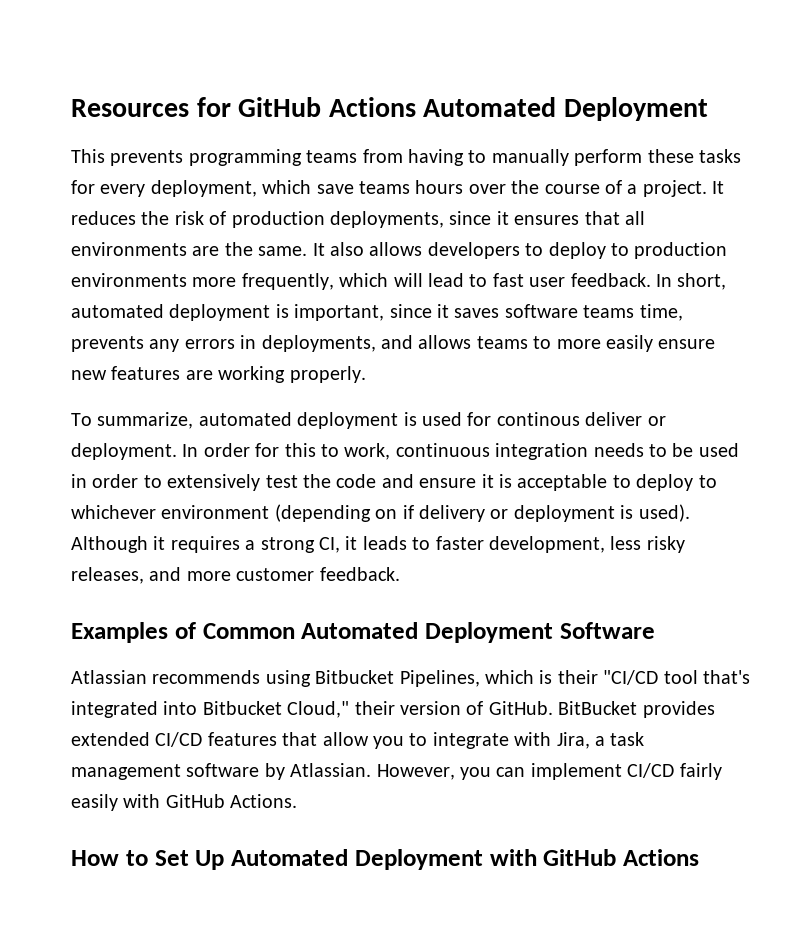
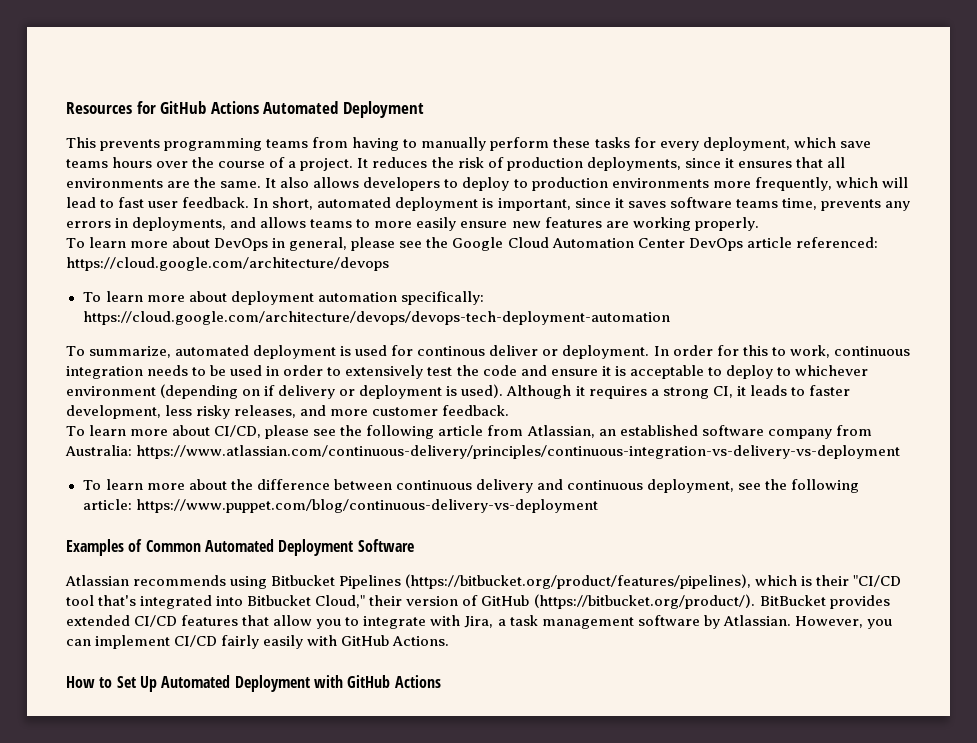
+ To learn more about DevOps in general, please see the Google Cloud Automation Center DevOps article referenced: https://cloud.google.com/architecture/devops
+ To learn more about deployment automation specifically: https://cloud.google.com/architecture/devops/devops-tech-deployment-automation
+ To learn more about CI/CD, please see the following article from Atlassian, an established software company from Australia: https://www.atlassian.com/continuous-delivery/principles/continuous-integration-vs-delivery-vs-deployment
+ To learn more about the difference between continuous delivery and continuous deployment, see the following article: https://www.puppet.com/blog/continuous-delivery-vs-deployment
- Atlassian recommends using Bitbucket Pipelines, which is their "CI/CD tool that's integrated into Bitbucket Cloud," their version of GitHub. BitBucket provides extended CI/CD features that allow you to integrate with Jira, a task management software by Atlassian.
+ Atlassian recommends using Bitbucket Pipelines (https://bitbucket.org/product/features/pipelines), which is their "CI/CD tool that's integrated into Bitbucket Cloud," their version of GitHub (https://bitbucket.org/product/). BitBucket provides extended CI/CD features that allow you to integrate with Jira, a task management software by Atlassian.

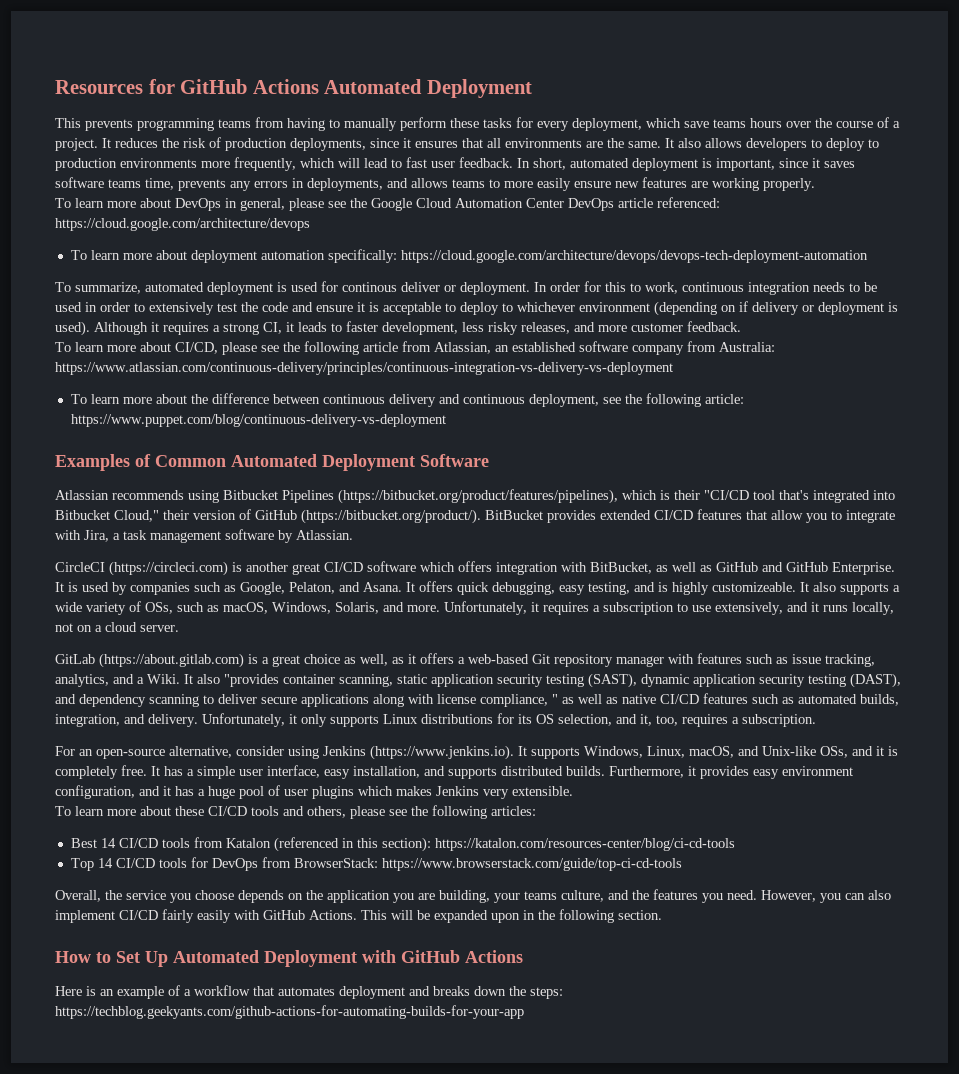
- Atlassian recommends using Bitbucket Pipelines (https://bitbucket.org/product/features/pipelines), which is their "CI/CD tool that's integrated into Bitbucket Cloud," their version of GitHub (https://bitbucket.org/product/). BitBucket provides extended CI/CD features that allow you to integrate with Jira, a task management software by Atlassian. However, you can implement CI/CD fairly easily with GitHub Actions.
+ Atlassian recommends using Bitbucket Pipelines (https://bitbucket.org/product/features/pipelines), which is their "CI/CD tool that's integrated into Bitbucket Cloud," their version of GitHub (https://bitbucket.org/product/). BitBucket provides extended CI/CD features that allow you to integrate with Jira, a task management software by Atlassian.
+ CircleCI (https://circleci.com) is another great CI/CD software which offers integration with BitBucket, as well as GitHub and GitHub Enterprise. It is used by companies such as Google, Pelaton, and Asana. It offers quick debugging, easy testing, and is highly customizeable. It also supports a wide variety of OSs, such as macOS, Windows, Solaris, and more. Unfortunately, it requires a subscription to use extensively, and it runs locally, not on a cloud server.
+ GitLab (https://about.gitlab.com) is a great choice as well, as it offers a web-based Git repository manager with features such as issue tracking, analytics, and a Wiki. It also "provides container scanning, static application security testing (SAST), dynamic application security testing (DAST), and dependency scanning to deliver secure applications along with license compliance, " as well as native CI/CD features such as automated builds, integration, and delivery. Unfortunately, it only supports Linux distributions for its OS selection, and it, too, requires a subscription.
+ For an open-source alternative, consider using Jenkins (https://www.jenkins.io). It supports Windows, Linux, macOS, and Unix-like OSs, and it is completely free. It has a simple user interface, easy installation, and supports distributed builds. Furthermore, it provides easy environment configuration, and it has a huge pool of user plugins which makes Jenkins very extensible.
+ To learn more about these CI/CD tools and others, please see the following articles:
+ Best 14 CI/CD tools from Katalon (referenced in this section): https://katalon.com/resources-center/blog/ci-cd-tools
+ Top 14 CI/CD tools for DevOps from BrowserStack: https://www.browserstack.com/guide/top-ci-cd-tools
+ Overall, the service you choose depends on the application you are building, your teams culture, and the features you need. However, you can also implement CI/CD fairly easily with GitHub Actions. This will be expanded upon in the following section.
+ Here is an example of a workflow that automates deployment and breaks down the steps: https://techblog.geekyants.com/github-actions-for-automating-builds-for-your-app

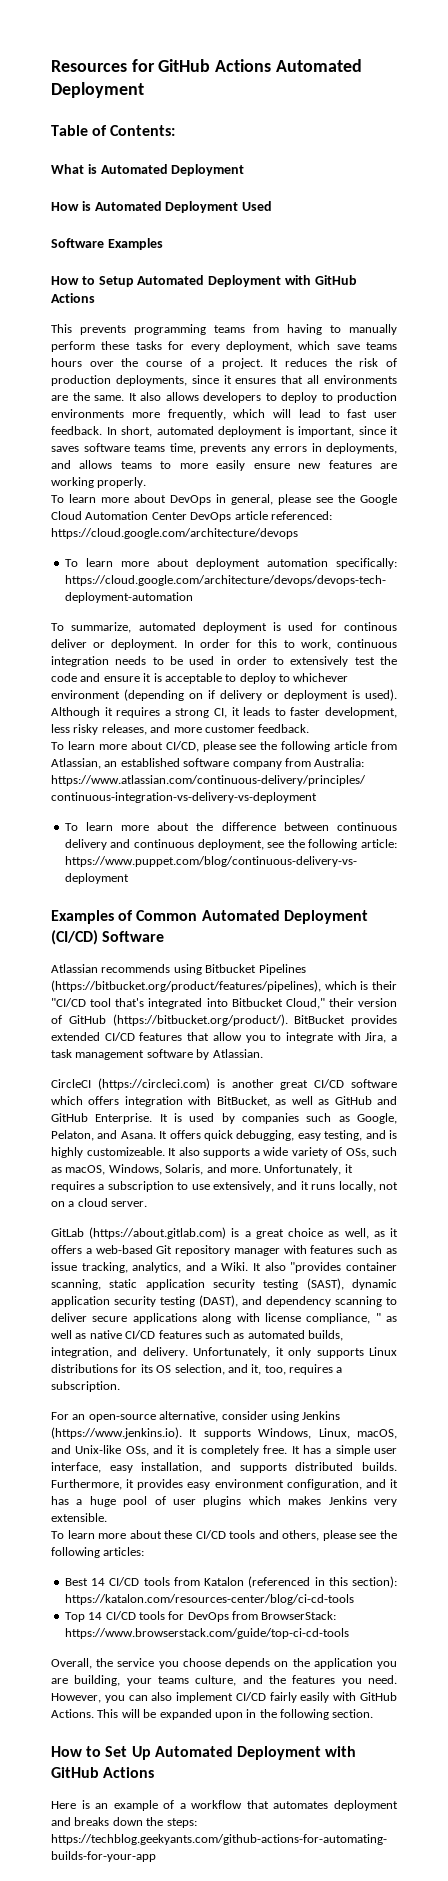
+ Table of Contents:
+ What is Automated Deployment
+ How is Automated Deployment Used
+ Software Examples
+ How to Setup Automated Deployment with GitHub Actions
- Examples of Common Automated Deployment Software
+ Examples of Common Automated Deployment (CI/CD) Software

